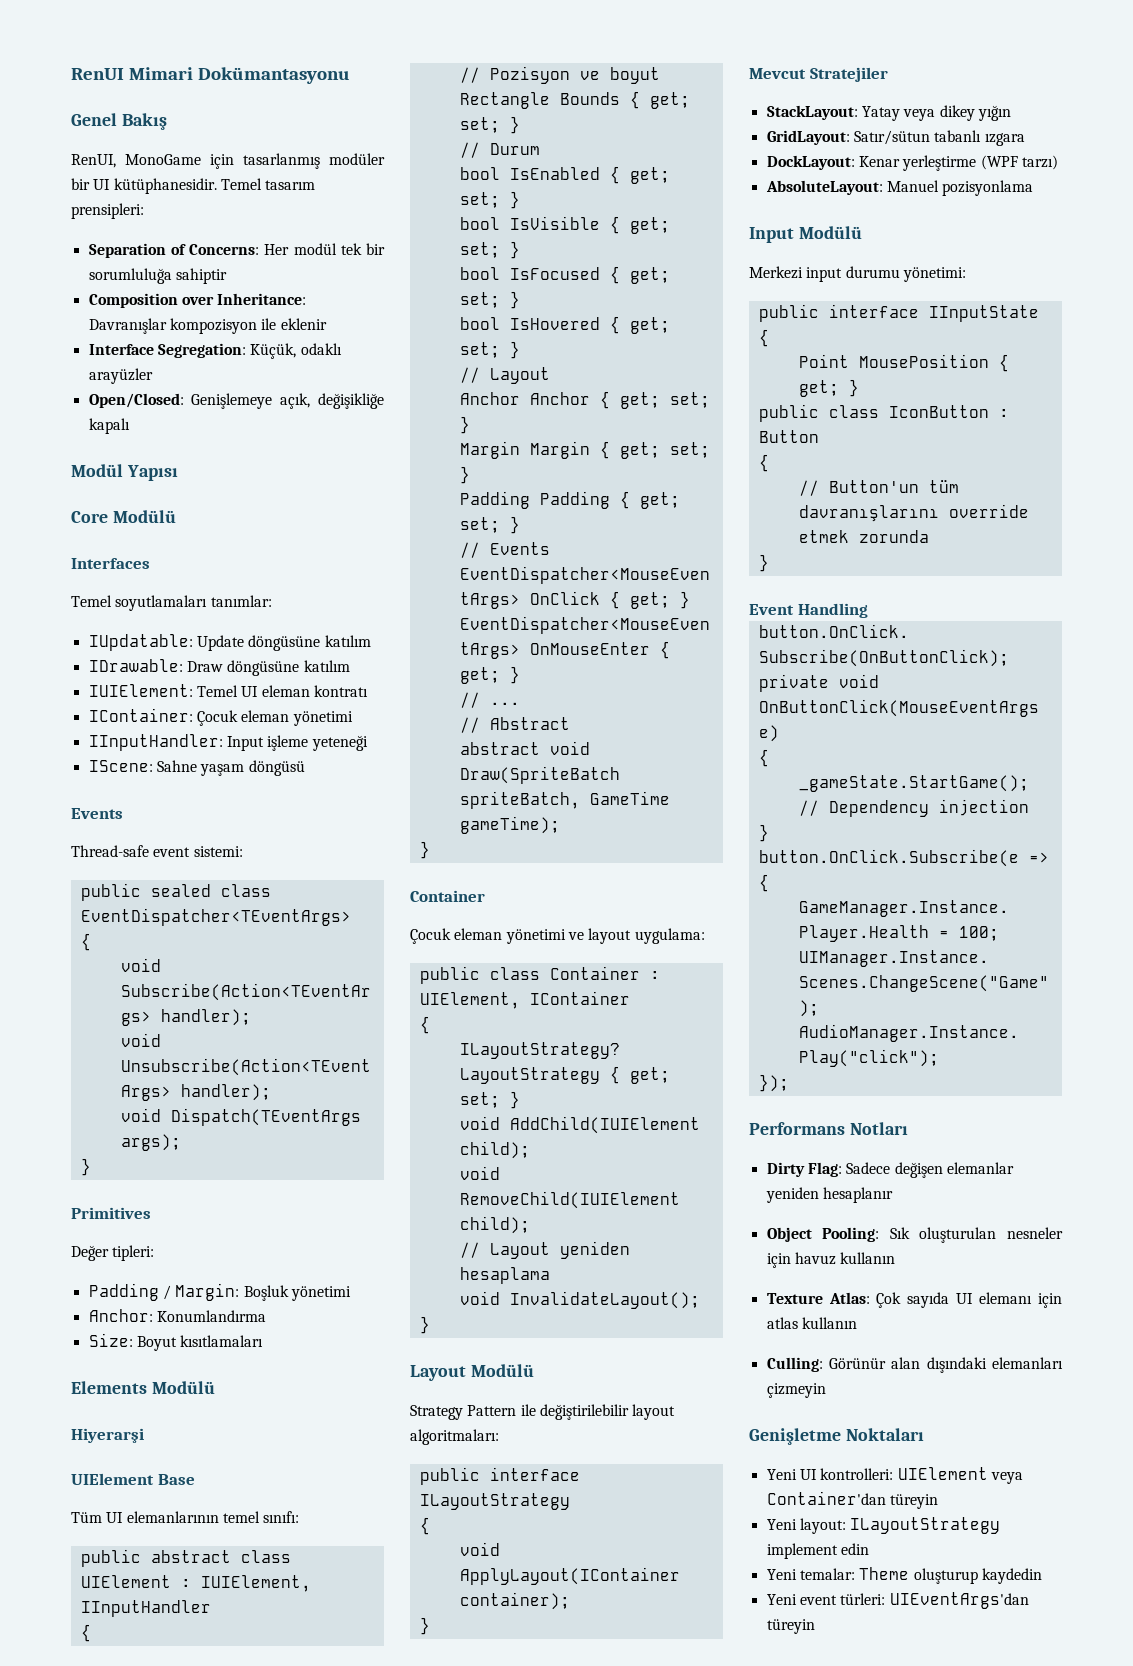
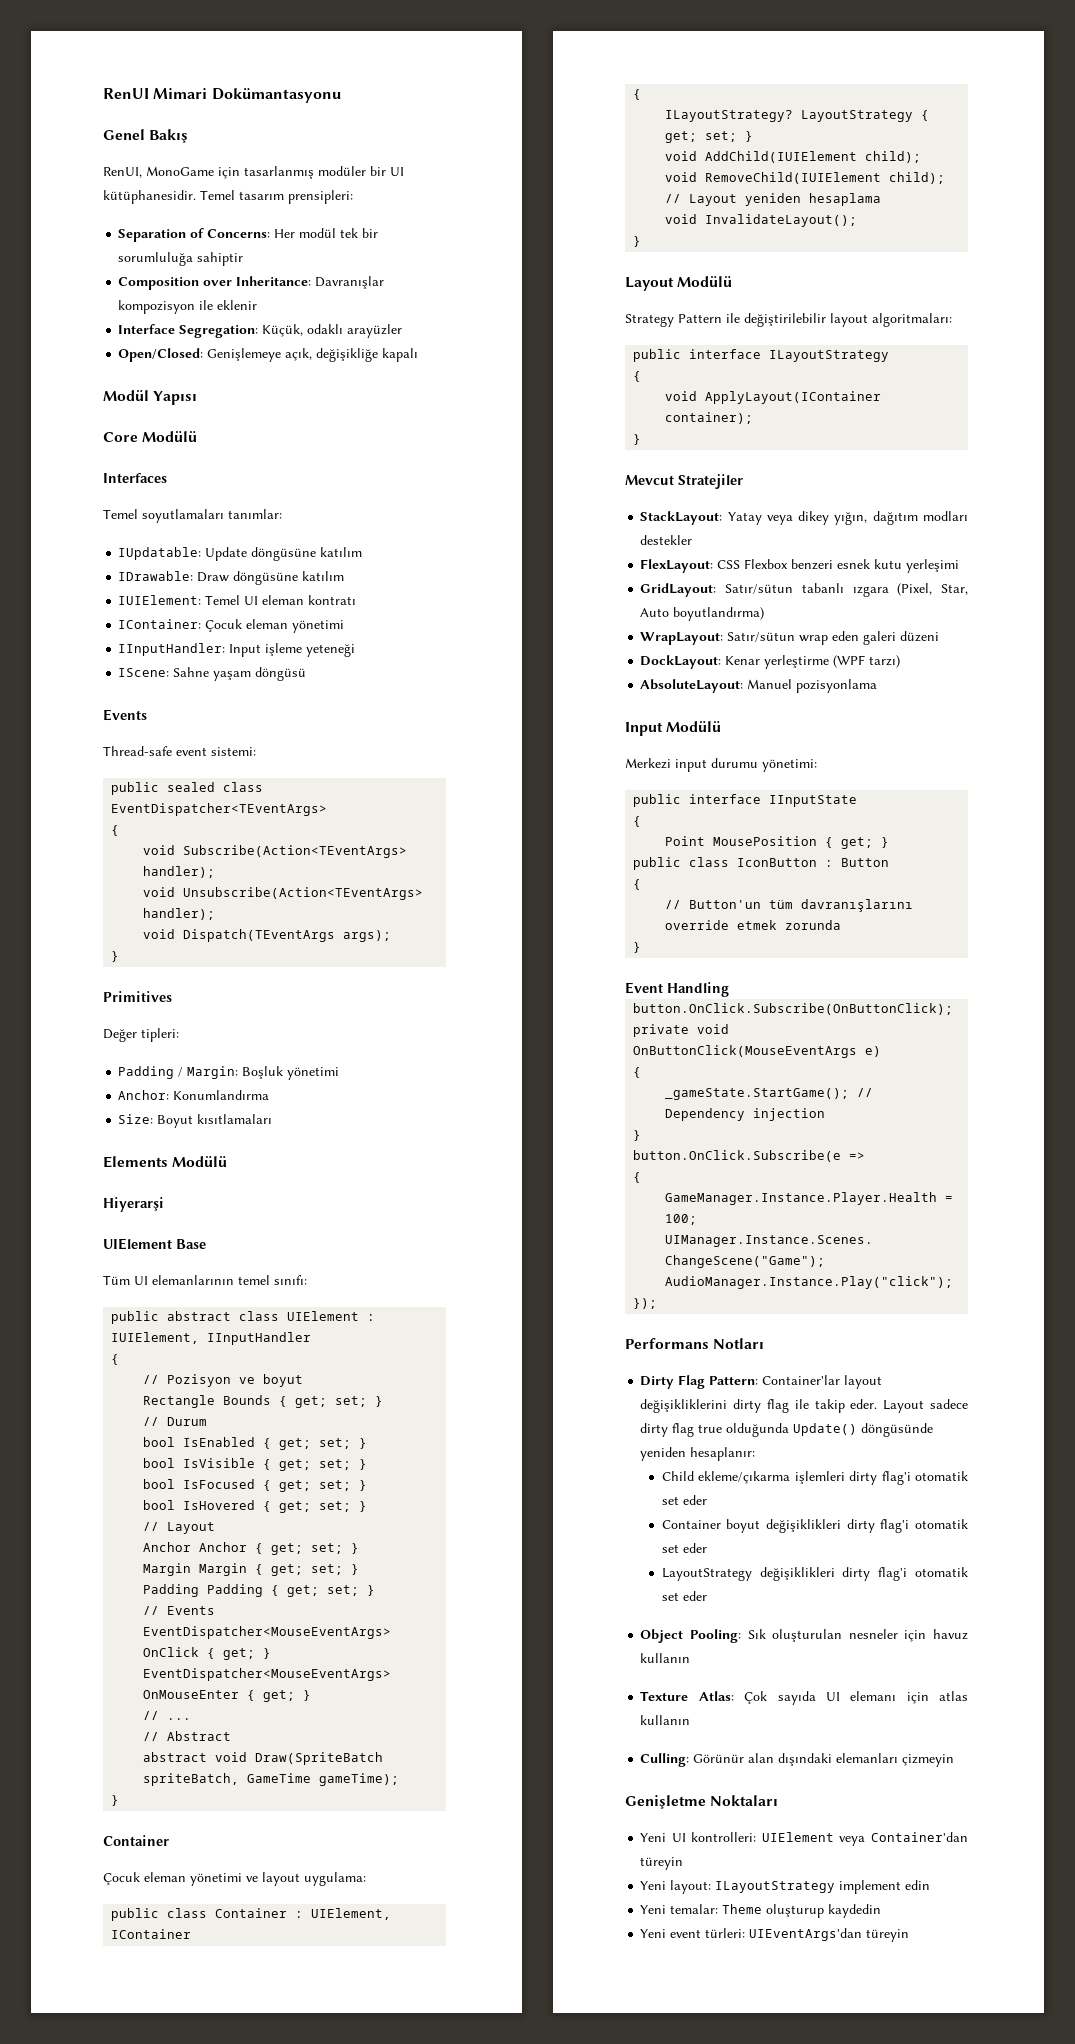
- StackLayout: Yatay veya dikey yığın
- GridLayout: Satır/sütun tabanlı ızgara
+ StackLayout: Yatay veya dikey yığın, dağıtım modları destekler
+ FlexLayout: CSS Flexbox benzeri esnek kutu yerleşimi
+ GridLayout: Satır/sütun tabanlı ızgara (Pixel, Star, Auto boyutlandırma)
+ WrapLayout: Satır/sütun wrap eden galeri düzeni
- Dirty Flag: Sadece değişen elemanlar yeniden hesaplanır
+ Dirty Flag Pattern: Container'lar layout değişikliklerini dirty flag ile takip eder. Layout sadece dirty flag true olduğunda Update() döngüsünde yeniden hesaplanır:
+ Child ekleme/çıkarma işlemleri dirty flag'i otomatik set eder
+ Container boyut değişiklikleri dirty flag'i otomatik set eder
+ LayoutStrategy değişiklikleri dirty flag'i otomatik set eder

